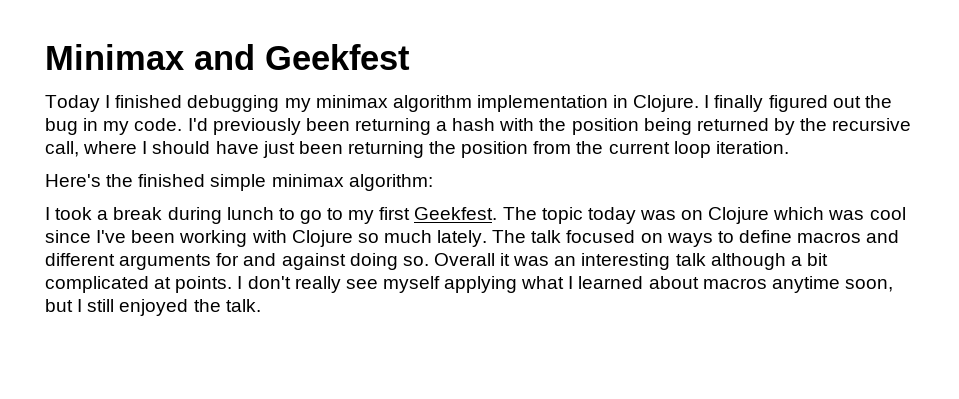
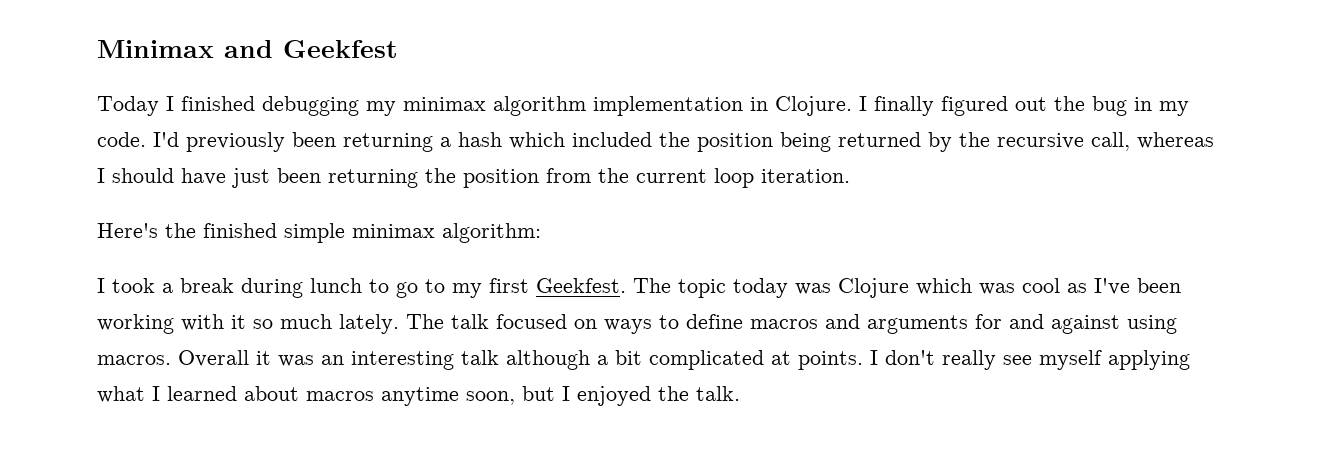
- I'd previously been returning a hash with the position being returned by the recursive call, where I should have just been returning the position from the current loop iteration.
+ I'd previously been returning a hash which included the position being returned by the recursive call, whereas I should have just been returning the position from the current loop iteration.
- The topic today was on Clojure which was cool since I've been working with Clojure so much lately.
+ The topic today was Clojure which was cool as I've been working with it so much lately.
- The talk focused on ways to define macros and different arguments for and against doing so.
+ The talk focused on ways to define macros and arguments for and against using macros.
- I don't really see myself applying what I learned about macros anytime soon, but I still enjoyed the talk.
+ I don't really see myself applying what I learned about macros anytime soon, but I enjoyed the talk.

